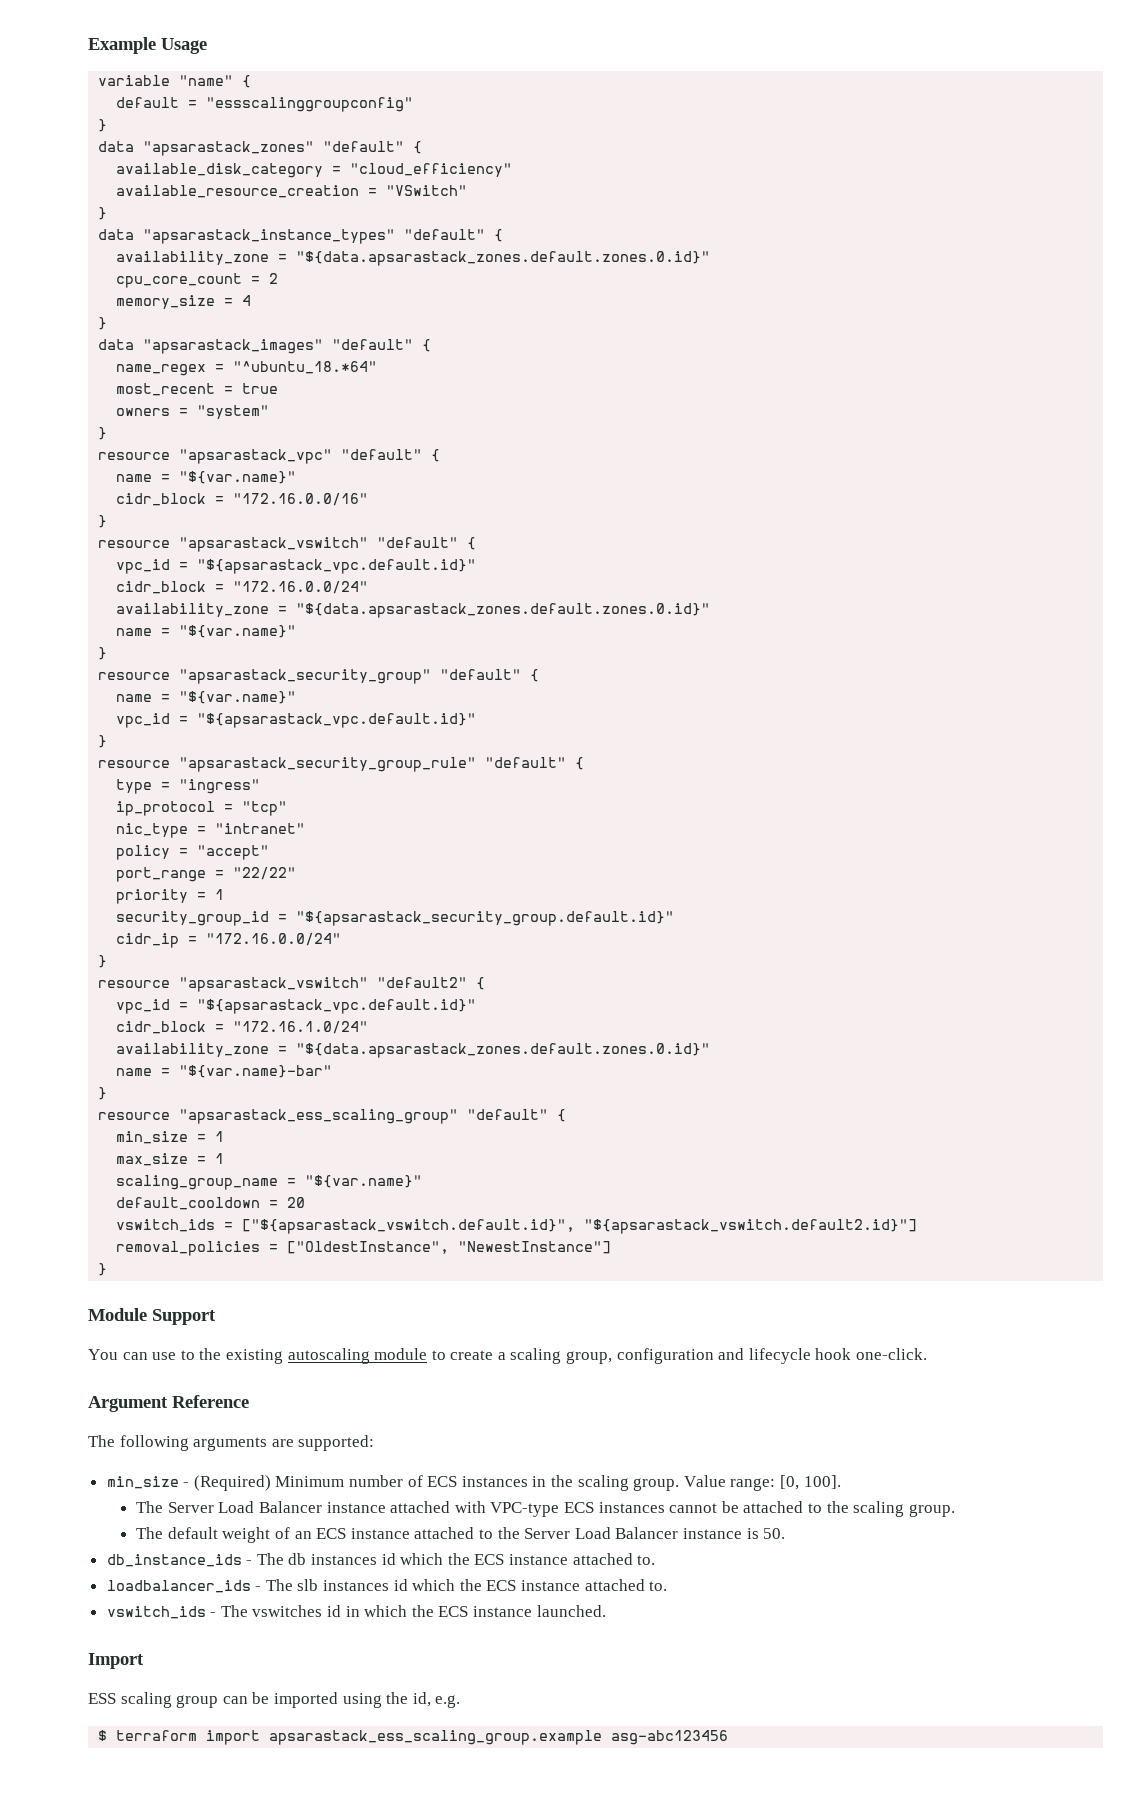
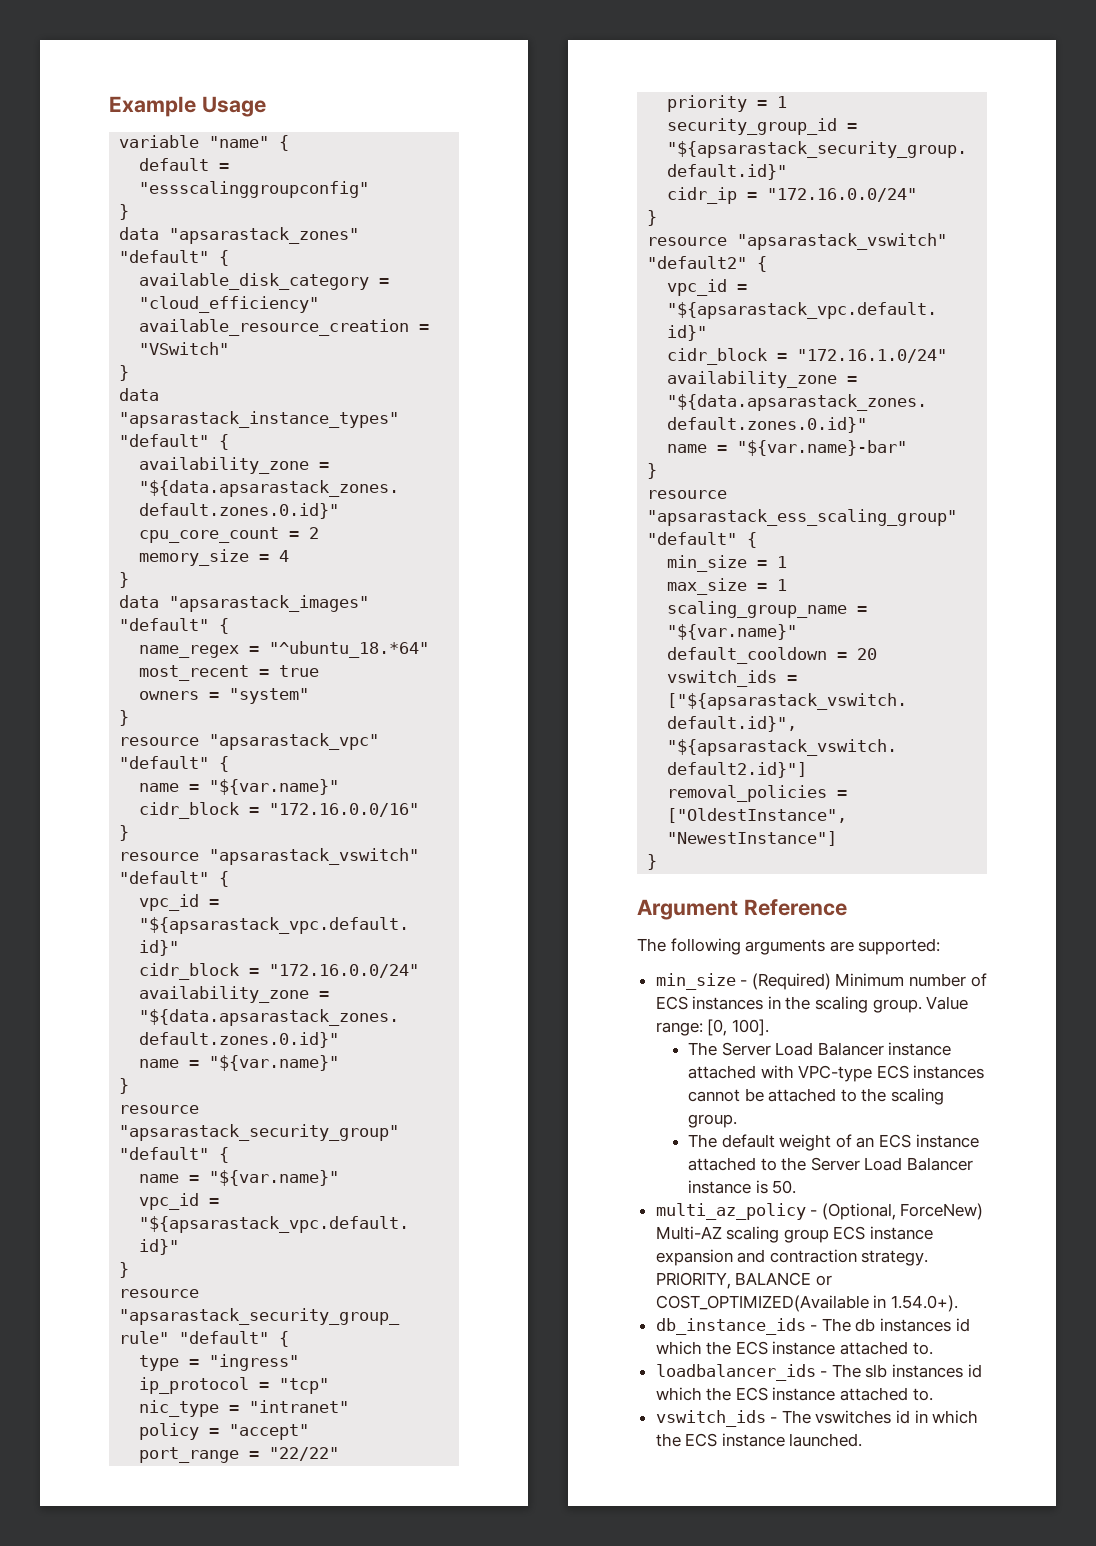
- Module Support
- You can use to the existing autoscaling module to create a scaling group, configuration and lifecycle hook one-click.
+ multi_az_policy - (Optional, ForceNew) Multi-AZ scaling group ECS instance expansion and contraction strategy. PRIORITY, BALANCE or COST_OPTIMIZED(Available in 1.54.0+).
- Import
- ESS scaling group can be imported using the id, e.g.
- $ terraform import apsarastack_ess_scaling_group.example asg-abc123456

